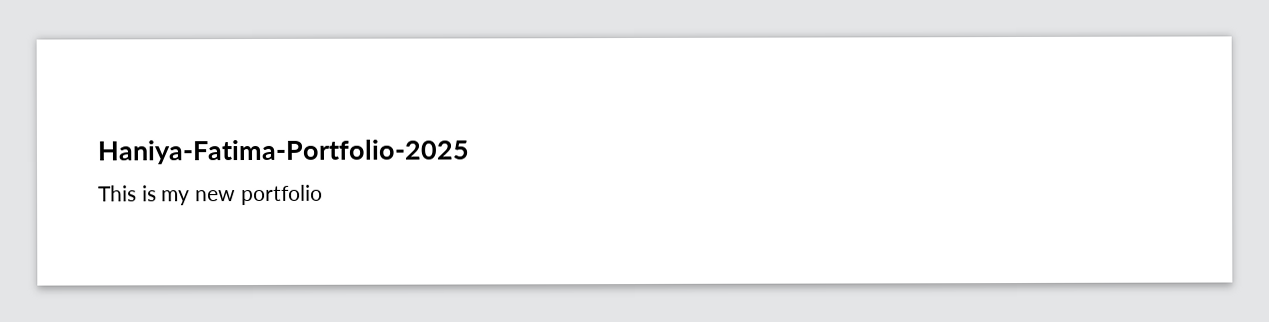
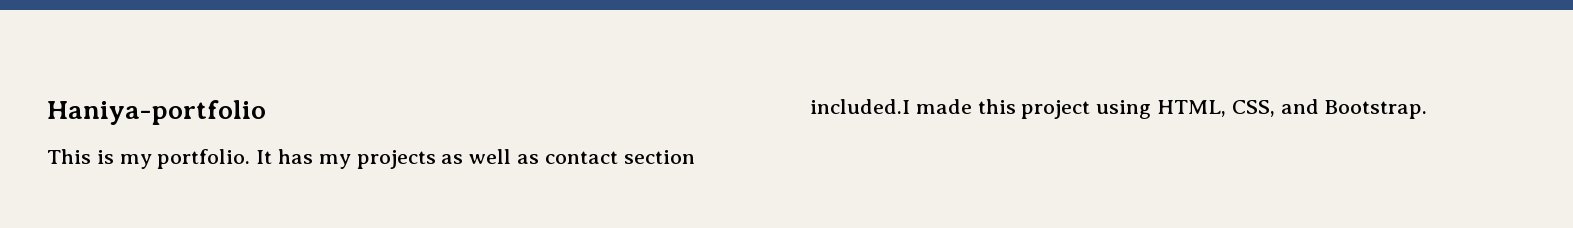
- Haniya-Fatima-Portfolio-2025
+ Haniya-portfolio
- This is my new portfolio
+ This is my portfolio. It has my projects as well as contact section included.I made this project using HTML, CSS, and Bootstrap.

